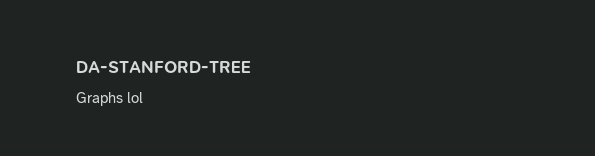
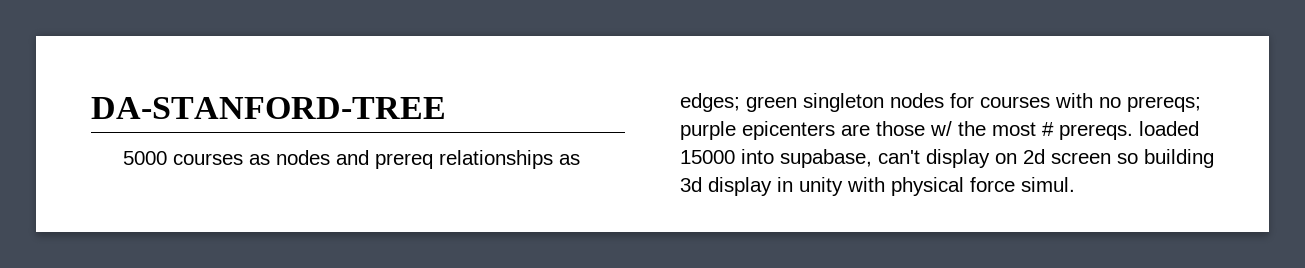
- Graphs lol
+ 5000 courses as nodes and prereq relationships as edges; green singleton nodes for courses with no prereqs; purple epicenters are those w/ the most # prereqs. loaded 15000 into supabase, can't display on 2d screen so building 3d display in unity with physical force simul.

